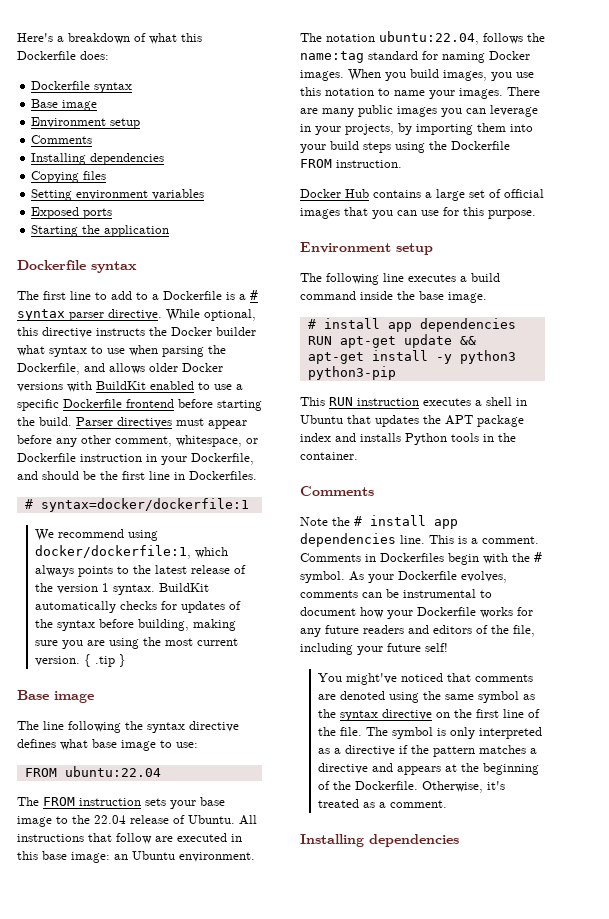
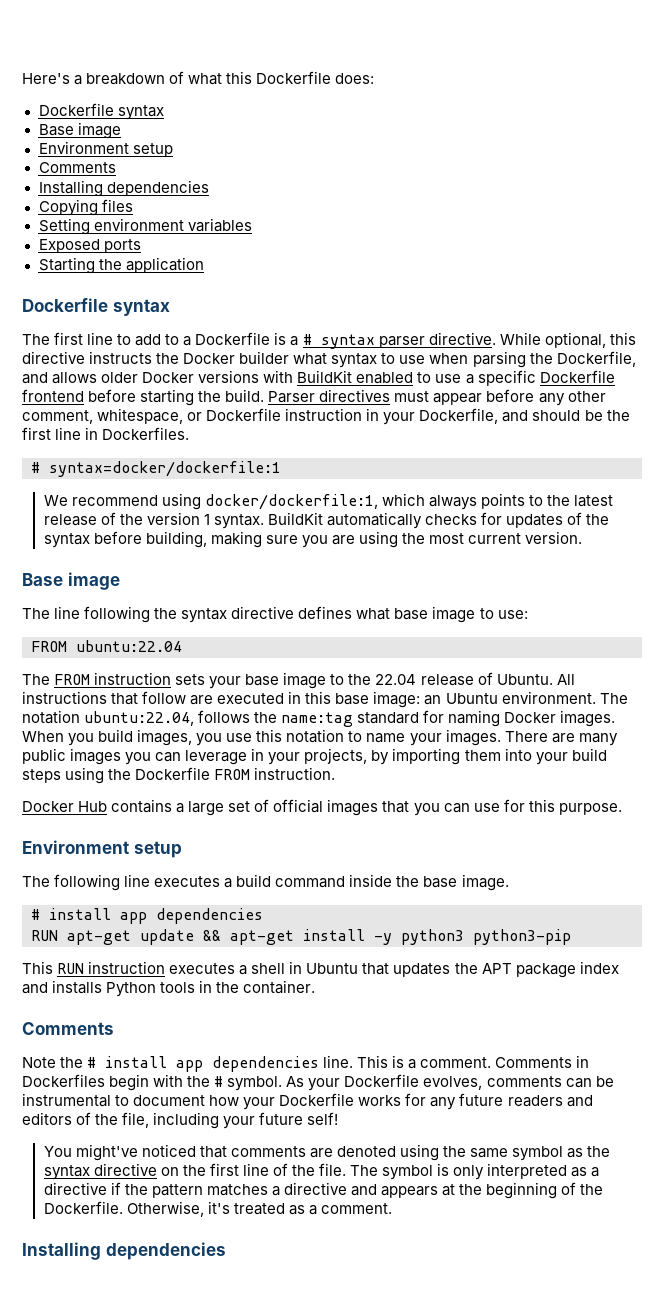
- { .tip }

